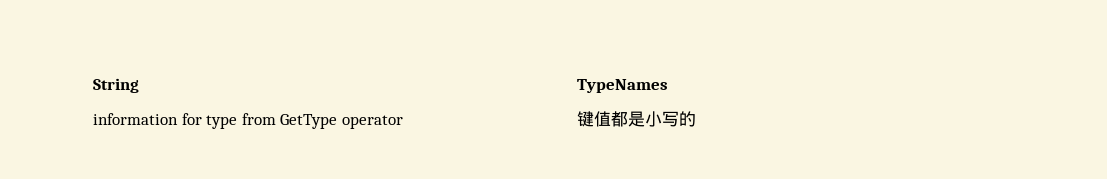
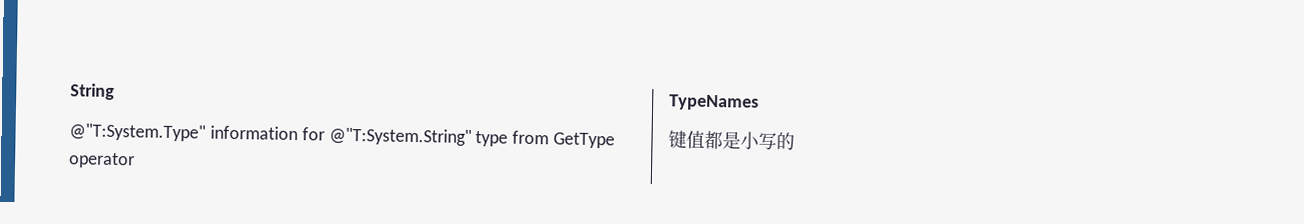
- information for type from GetType operator
+ @"T:System.Type" information for @"T:System.String" type from GetType operator

